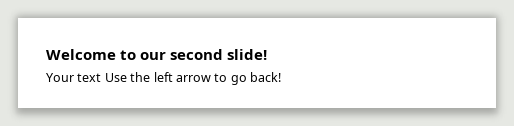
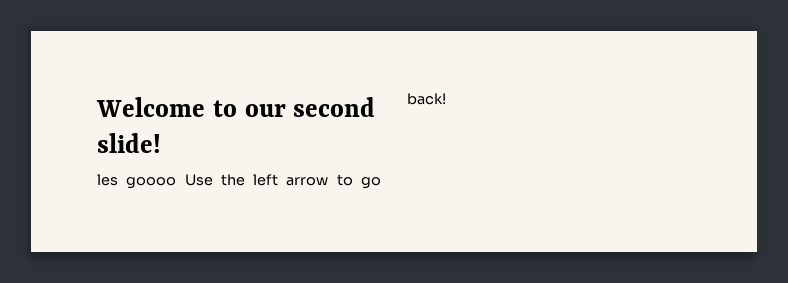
- Your text Use the left arrow to go back!
+ les goooo Use the left arrow to go back!

